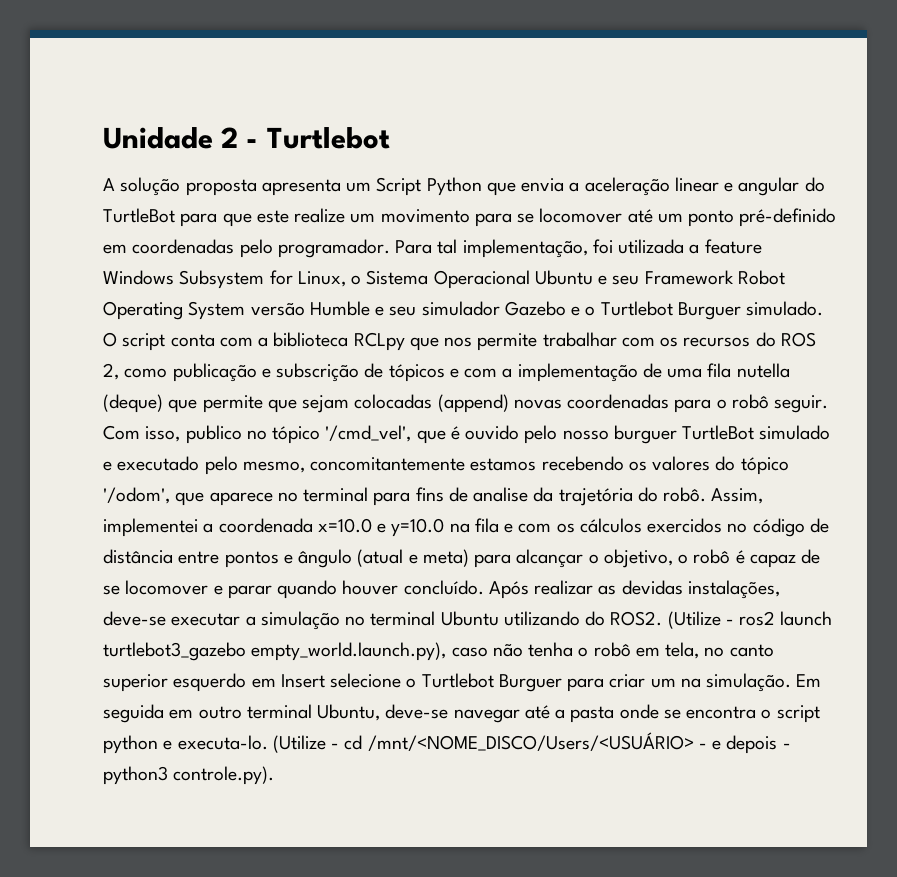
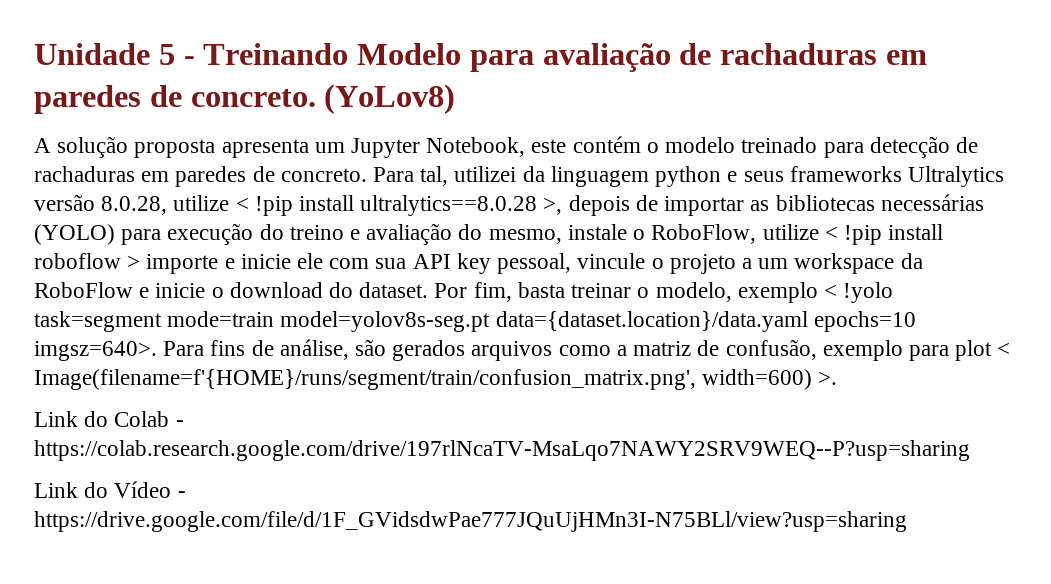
- Unidade 2 - Turtlebot
+ Unidade 5 - Treinando Modelo para avaliação de rachaduras em paredes de concreto. (YoLov8)
- A solução proposta apresenta um Script Python que envia a aceleração linear e angular do TurtleBot para que este realize um movimento para se locomover até um ponto pré-definido em coordenadas pelo programador. Para tal implementação, foi utilizada a feature Windows Subsystem for Linux, o Sistema Operacional Ubuntu e seu Framework Robot Operating System versão Humble e seu simulador Gazebo e o Turtlebot Burguer simulado. O script conta com a biblioteca RCLpy que nos permite trabalhar com os recursos do ROS 2, como publicação e subscrição de tópicos e com a implementação de uma fila nutella (deque) que permite que sejam colocadas (append) novas coordenadas para o robô seguir. Com isso, publico no tópico '/cmd_vel', que é ouvido pelo nosso burguer TurtleBot simulado e executado pelo mesmo, concomitantemente estamos recebendo os valores do tópico '/odom', que aparece no terminal para fins de analise da trajetória do robô. Assim, implementei a coordenada x=10.0 e y=10.0 na fila e com os cálculos exercidos no código de distância entre pontos e ângulo (atual e meta) para alcançar o objetivo, o robô é capaz de se locomover e parar quando houver concluído. Após realizar as devidas instalações, deve-se executar a simulação no terminal Ubuntu utilizando do ROS2. (Utilize - ros2 launch turtlebot3_gazebo empty_world.launch.py), caso não tenha o robô em tela, no canto superior esquerdo em Insert selecione o Turtlebot Burguer para criar um na simulação. Em seguida em outro terminal Ubuntu, deve-se navegar até a pasta onde se encontra o script python e executa-lo. (Utilize - cd /mnt/<NOME_DISCO/Users/<USUÁRIO> - e depois - python3 controle.py).
+ A solução proposta apresenta um Jupyter Notebook, este contém o modelo treinado para detecção de rachaduras em paredes de concreto. Para tal, utilizei da linguagem python e seus frameworks Ultralytics versão 8.0.28, utilize < !pip install ultralytics==8.0.28 >, depois de importar as bibliotecas necessárias (YOLO) para execução do treino e avaliação do mesmo, instale o RoboFlow, utilize < !pip install roboflow > importe e inicie ele com sua API key pessoal, vincule o projeto a um workspace da RoboFlow e inicie o download do dataset. Por fim, basta treinar o modelo, exemplo < !yolo task=segment mode=train model=yolov8s-seg.pt data={dataset.location}/data.yaml epochs=10 imgsz=640>. Para fins de análise, são gerados arquivos como a matriz de confusão, exemplo para plot < Image(filename=f'{HOME}/runs/segment/train/confusion_matrix.png', width=600) >.
+ Link do Colab - https://colab.research.google.com/drive/197rlNcaTV-MsaLqo7NAWY2SRV9WEQ--P?usp=sharing
+ Link do Vídeo - https://drive.google.com/file/d/1F_GVidsdwPae777JQuUjHMn3I-N75BLl/view?usp=sharing

